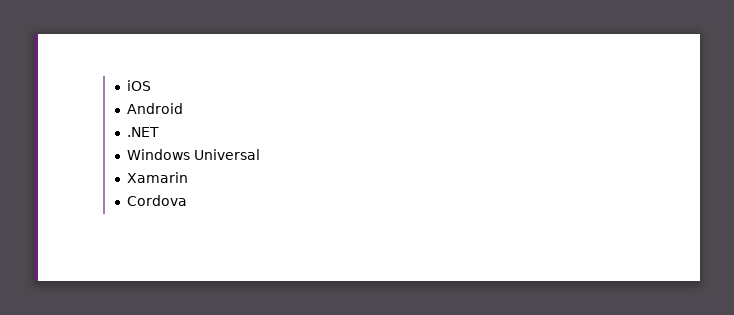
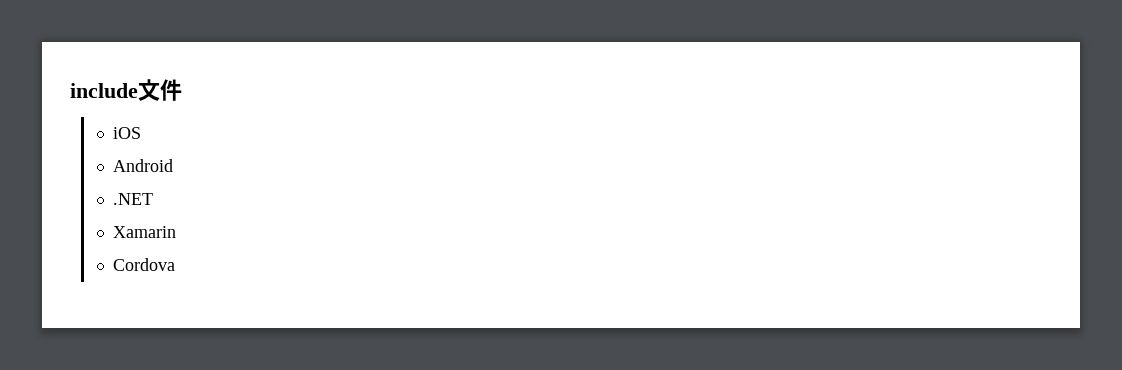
+ include文件
- Windows Universal

